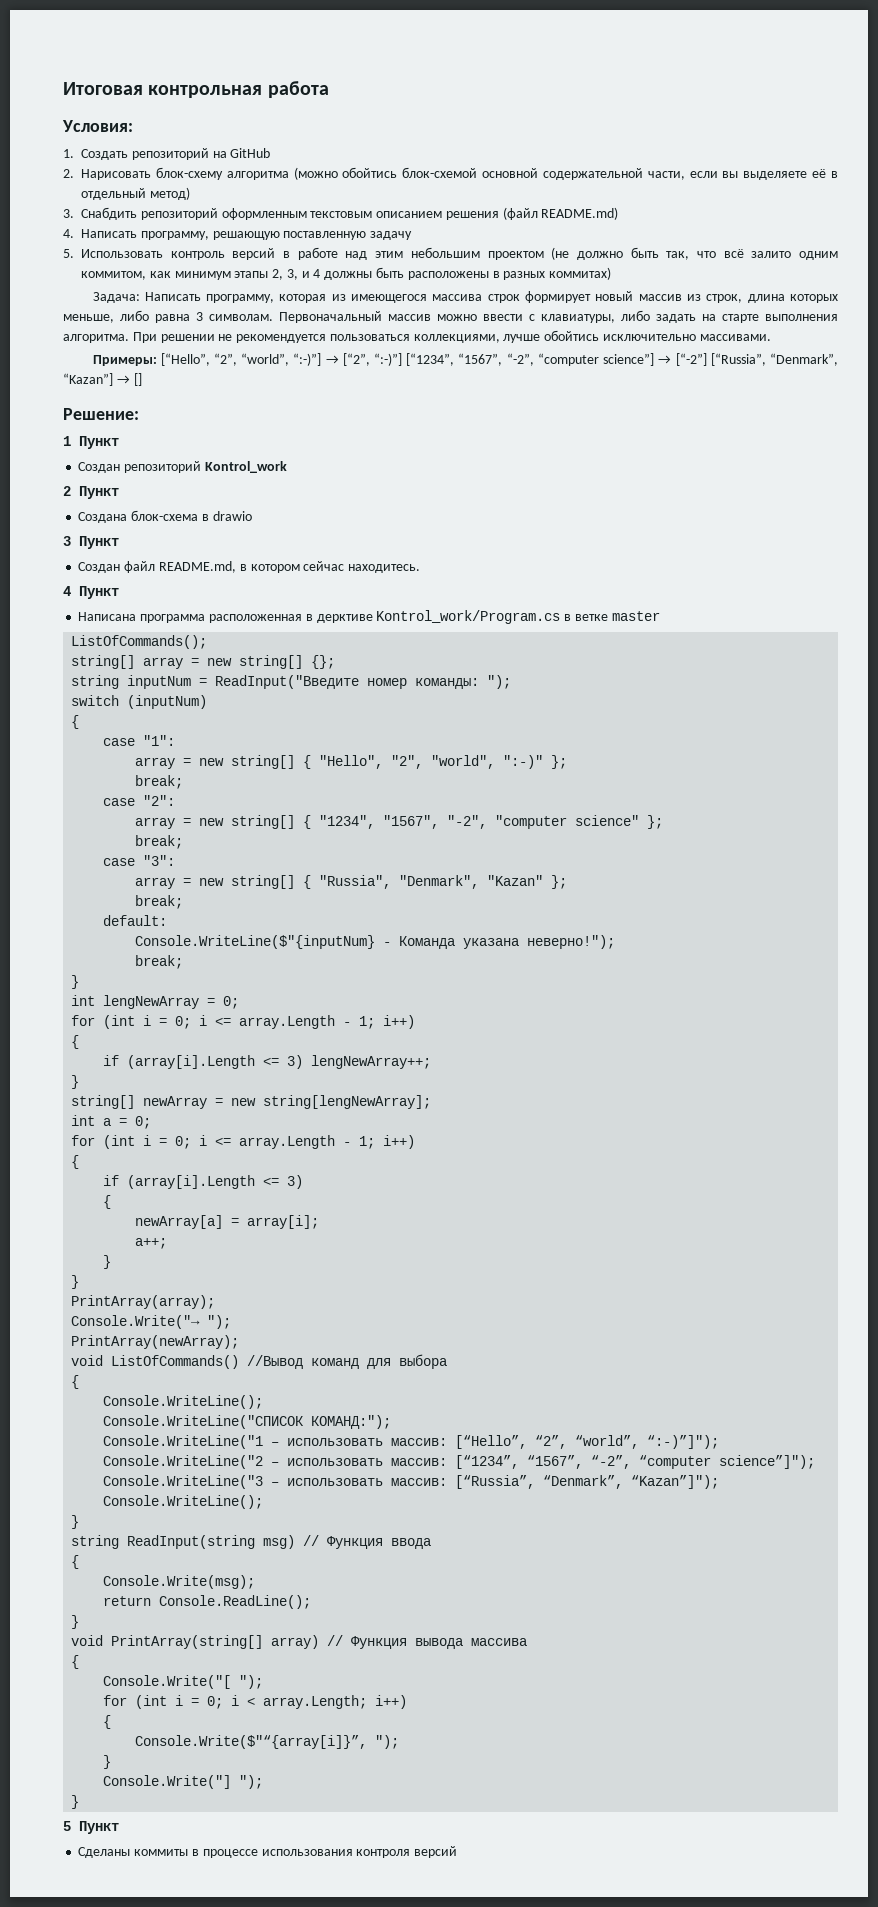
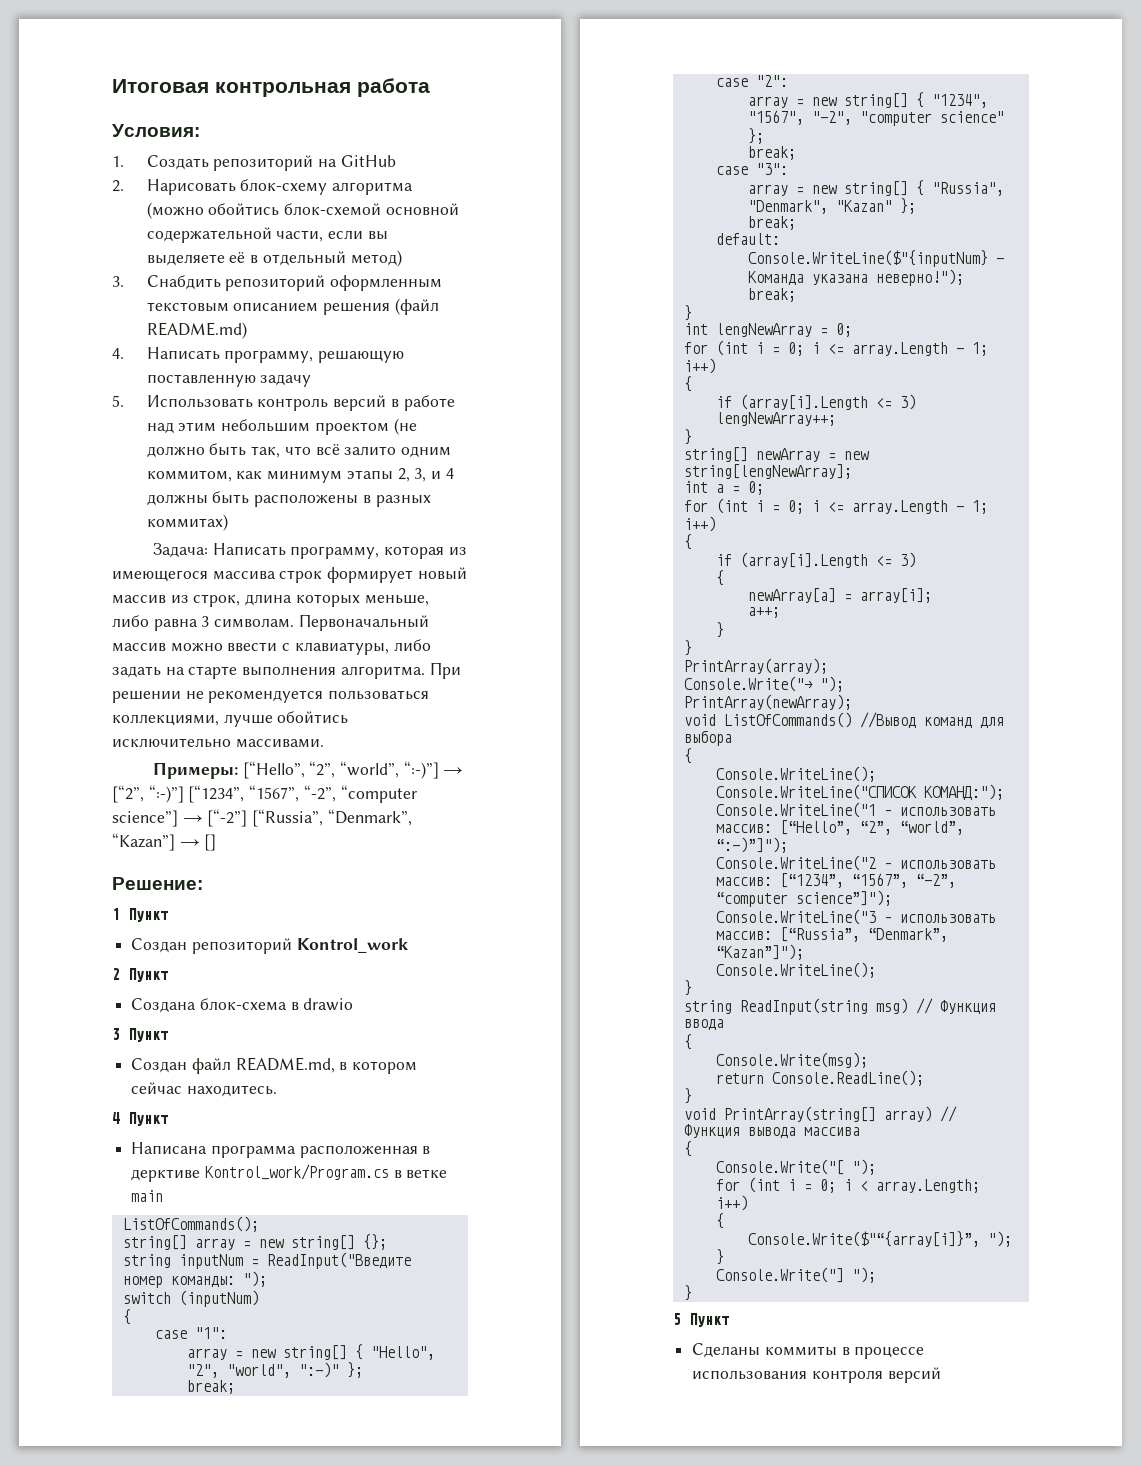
- Написана программа расположенная в дерктиве Kontrol_work/Program.cs в ветке master
+ Написана программа расположенная в дерктиве Kontrol_work/Program.cs в ветке main

